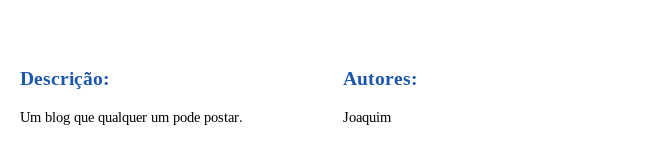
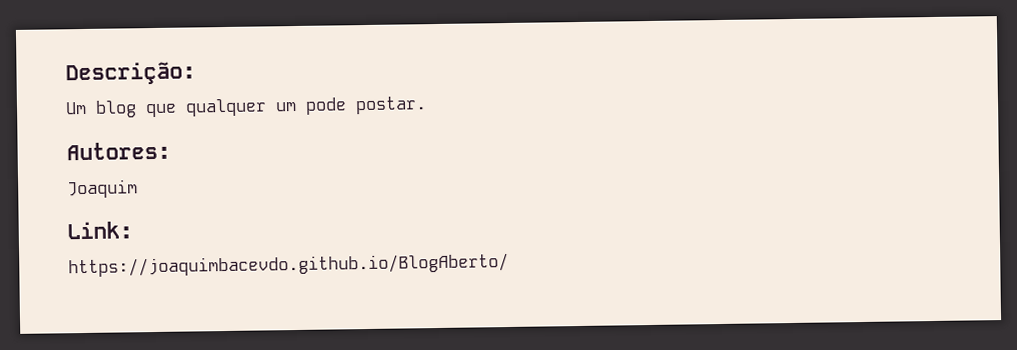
+ Link:
+ https://joaquimbacevdo.github.io/BlogAberto/

